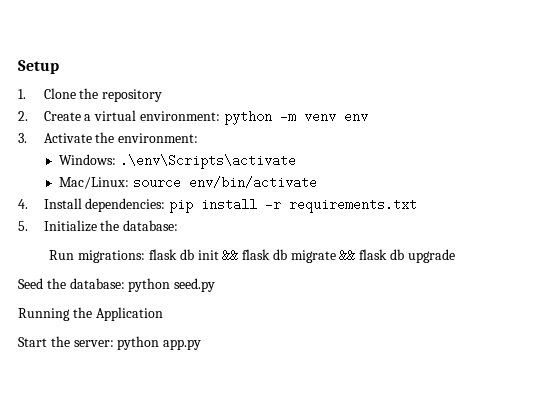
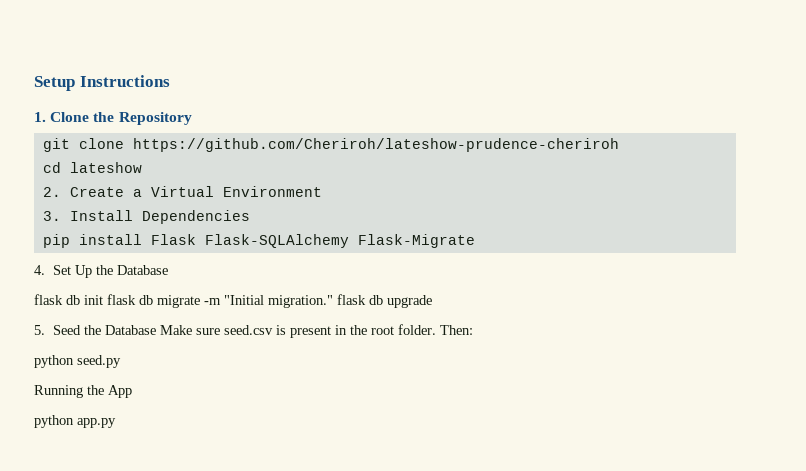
- Setup
- 1. Clone the repository
- 2. Create a virtual environment: python -m venv env
- 3. Activate the environment:
- Windows: .\env\Scripts\activate
- Mac/Linux: source env/bin/activate
- 4. Install dependencies: pip install -r requirements.txt
- 5. Initialize the database:
- Run migrations: flask db init && flask db migrate && flask db upgrade
+ Setup Instructions
+ 1. Clone the Repository
+ git clone https://github.com/Cheriroh/lateshow-prudence-cheriroh
+ cd lateshow
+ 2. Create a Virtual Environment
+ 3. Install Dependencies
+ pip install Flask Flask-SQLAlchemy Flask-Migrate
+ 4. Set Up the Database
+ flask db init flask db migrate -m "Initial migration." flask db upgrade
- Seed the database: python seed.py
+ 5. Seed the Database Make sure seed.csv is present in the root folder. Then:
+ python seed.py
- Running the Application
- Start the server: python app.py
+ Running the App
+ python app.py

